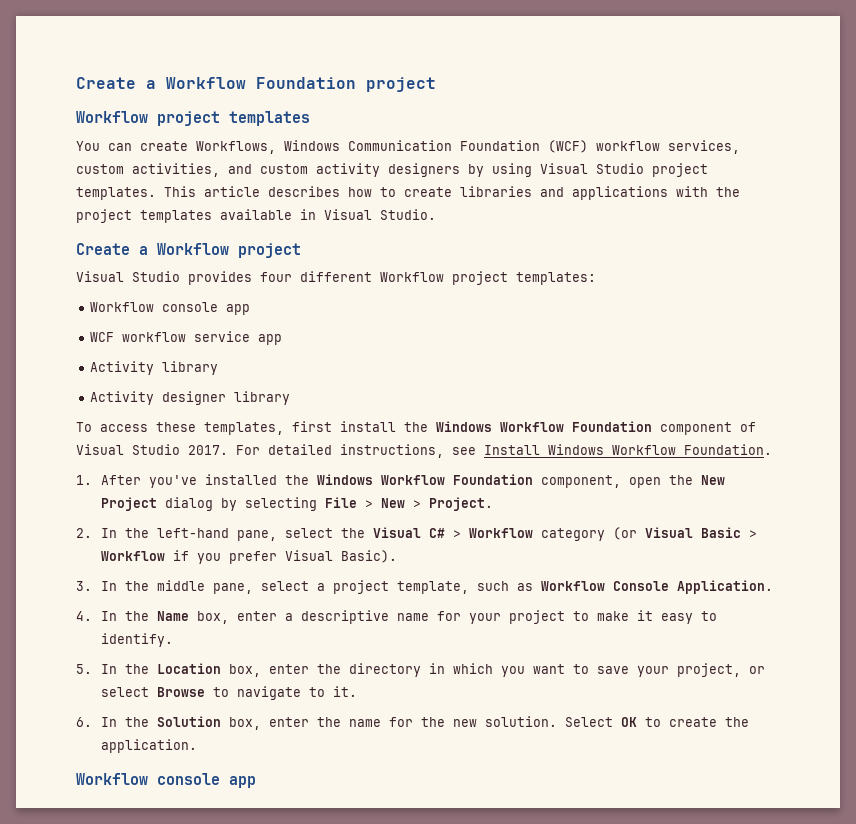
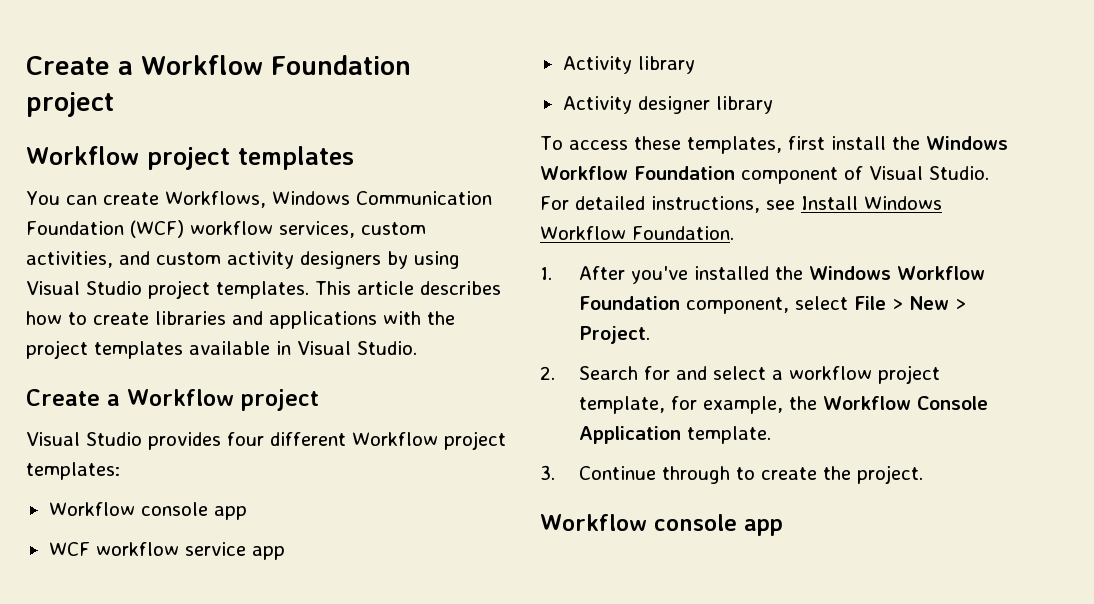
- To access these templates, first install the Windows Workflow Foundation component of Visual Studio 2017.
+ To access these templates, first install the Windows Workflow Foundation component of Visual Studio.
- 1. After you've installed the Windows Workflow Foundation component, open the New Project dialog by selecting File > New > Project.
+ 1. After you've installed the Windows Workflow Foundation component, select File > New > Project.
- 2. In the left-hand pane, select the Visual C# > Workflow category (or Visual Basic > Workflow if you prefer Visual Basic).
- 3. In the middle pane, select a project template, such as Workflow Console Application.
- 4. In the Name box, enter a descriptive name for your project to make it easy to identify.
- 5. In the Location box, enter the directory in which you want to save your project, or select Browse to navigate to it.
- 6. In the Solution box, enter the name for the new solution. Select OK to create the application.
+ 2. Search for and select a workflow project template, for example, the Workflow Console Application template.
+ 3. Continue through to create the project.

